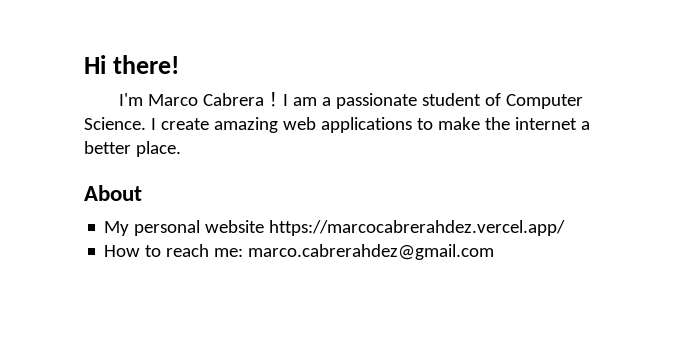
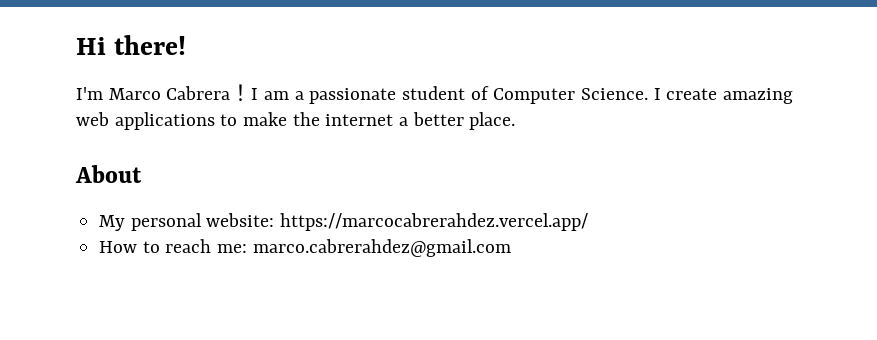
- My personal website https://marcocabrerahdez.vercel.app/
+ My personal website: https://marcocabrerahdez.vercel.app/

